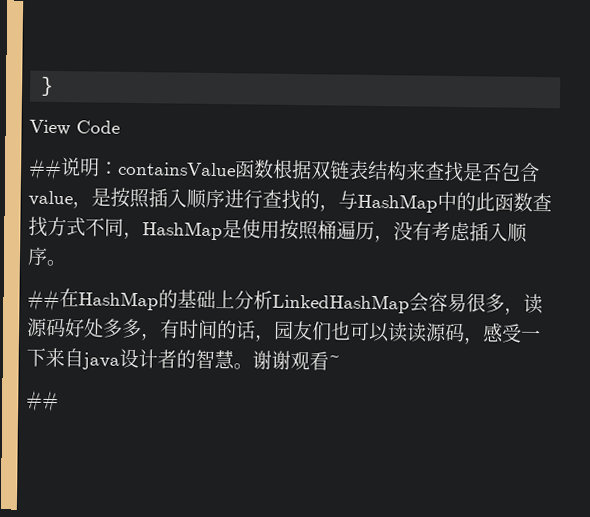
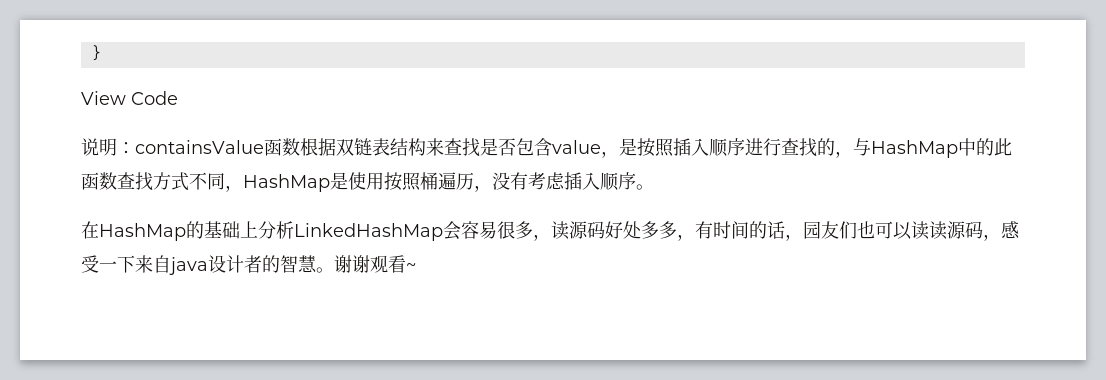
- ##说明：containsValue函数根据双链表结构来查找是否包含value，是按照插入顺序进行查找的，与HashMap中的此函数查找方式不同，HashMap是使用按照桶遍历，没有考虑插入顺序。
+ 说明：containsValue函数根据双链表结构来查找是否包含value，是按照插入顺序进行查找的，与HashMap中的此函数查找方式不同，HashMap是使用按照桶遍历，没有考虑插入顺序。
- ##在HashMap的基础上分析LinkedHashMap会容易很多，读源码好处多多，有时间的话，园友们也可以读读源码，感受一下来自java设计者的智慧。
+ 在HashMap的基础上分析LinkedHashMap会容易很多，读源码好处多多，有时间的话，园友们也可以读读源码，感受一下来自java设计者的智慧。
  谢谢观看~
- ##

